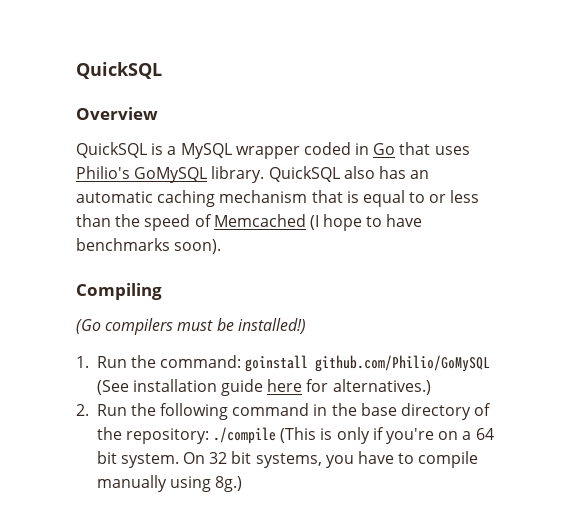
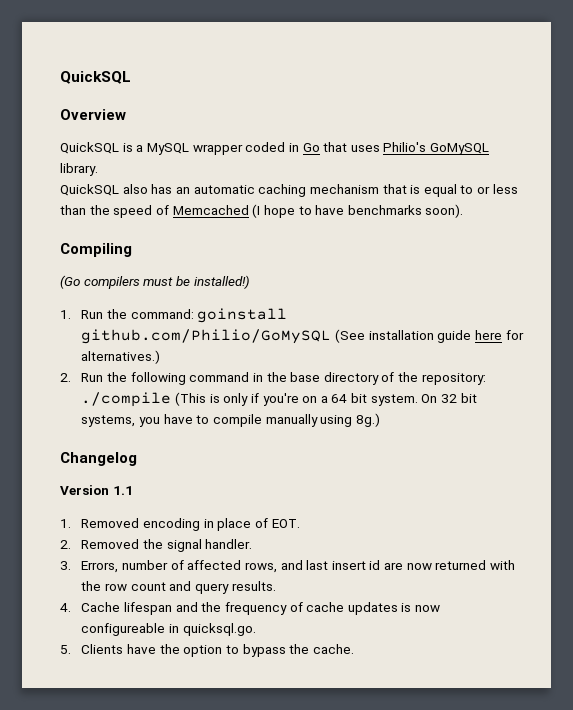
- QuickSQL is a MySQL wrapper coded in Go that uses Philio's GoMySQL library. QuickSQL also has an automatic caching mechanism that is equal to or less than the speed of Memcached (I hope to have benchmarks soon).
+ QuickSQL is a MySQL wrapper coded in Go that uses Philio's GoMySQL library.
+ QuickSQL also has an automatic caching mechanism that is equal to or less than the speed of Memcached (I hope to have benchmarks soon).
+ Changelog
+ Version 1.1
+ 1. Removed encoding in place of EOT.
+ 2. Removed the signal handler.
+ 3. Errors, number of affected rows, and last insert id are now returned with the row count and query results.
+ 4. Cache lifespan and the frequency of cache updates is now configureable in quicksql.go.
+ 5. Clients have the option to bypass the cache.

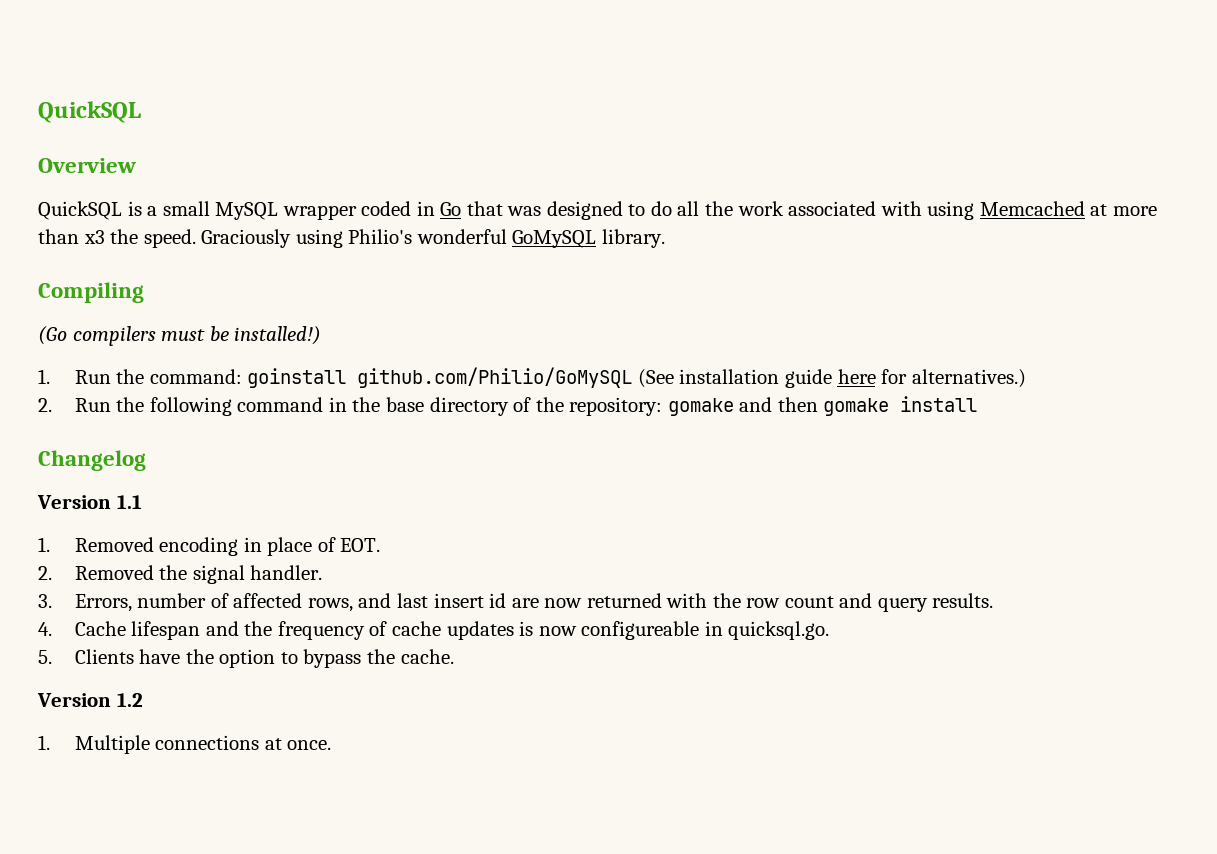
- QuickSQL is a MySQL wrapper coded in Go that uses Philio's GoMySQL library.
- QuickSQL also has an automatic caching mechanism that is equal to or less than the speed of Memcached (I hope to have benchmarks soon).
+ QuickSQL is a small MySQL wrapper coded in Go that was designed to do all the work associated with using Memcached at more than x3 the speed. Graciously using Philio's wonderful GoMySQL library.
- 2. Run the following command in the base directory of the repository: ./compile (This is only if you're on a 64 bit system. On 32 bit systems, you have to compile manually using 8g.)
+ 2. Run the following command in the base directory of the repository: gomake and then gomake install
+ Version 1.2
+ 1. Multiple connections at once.

